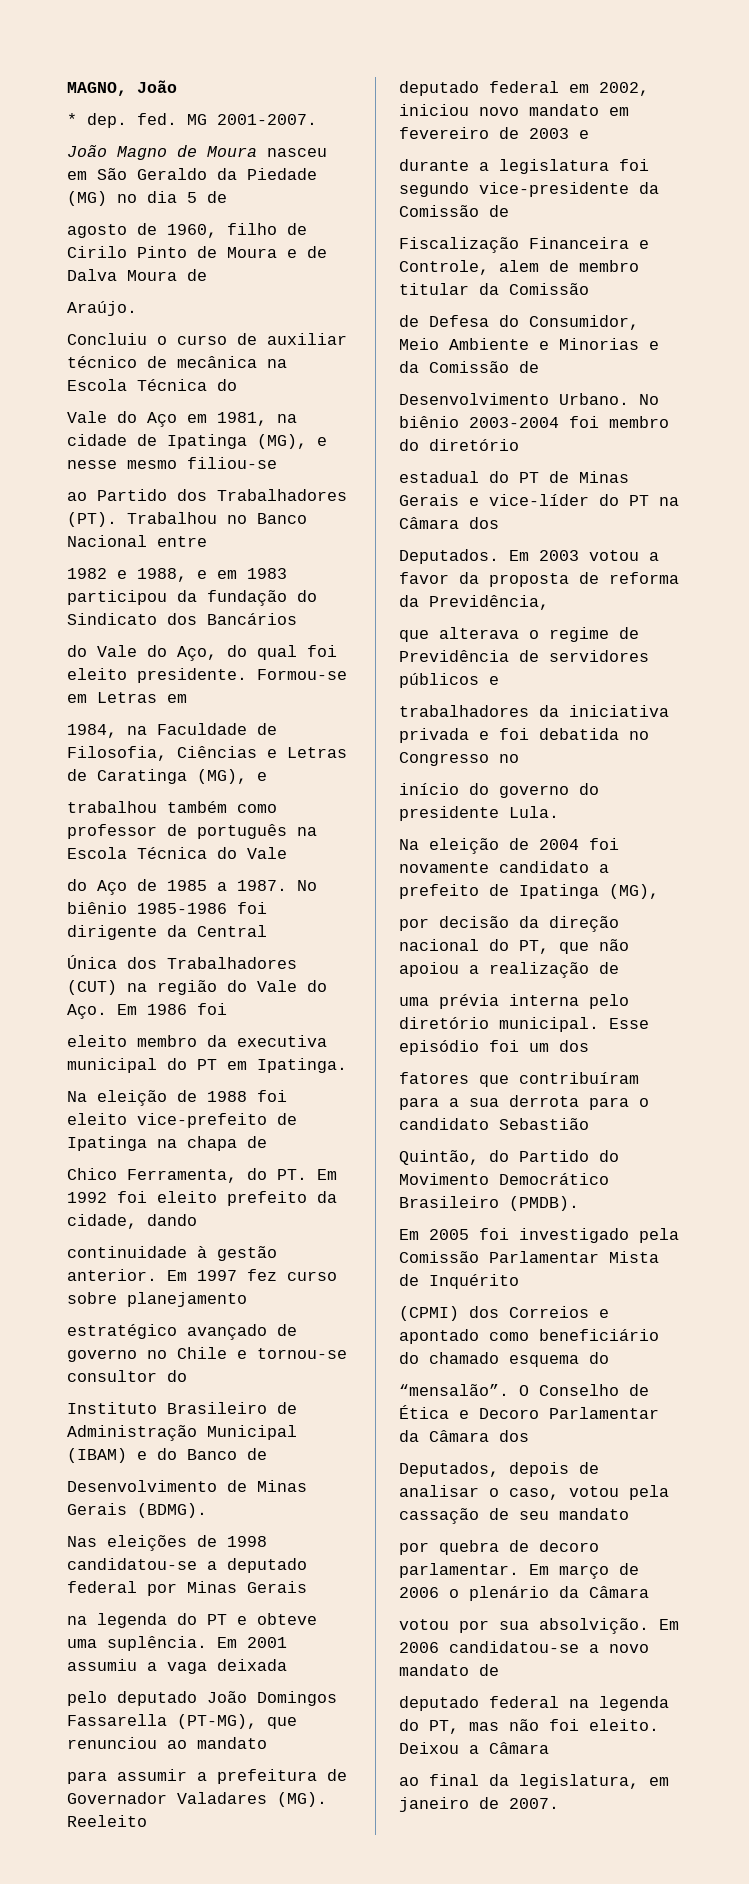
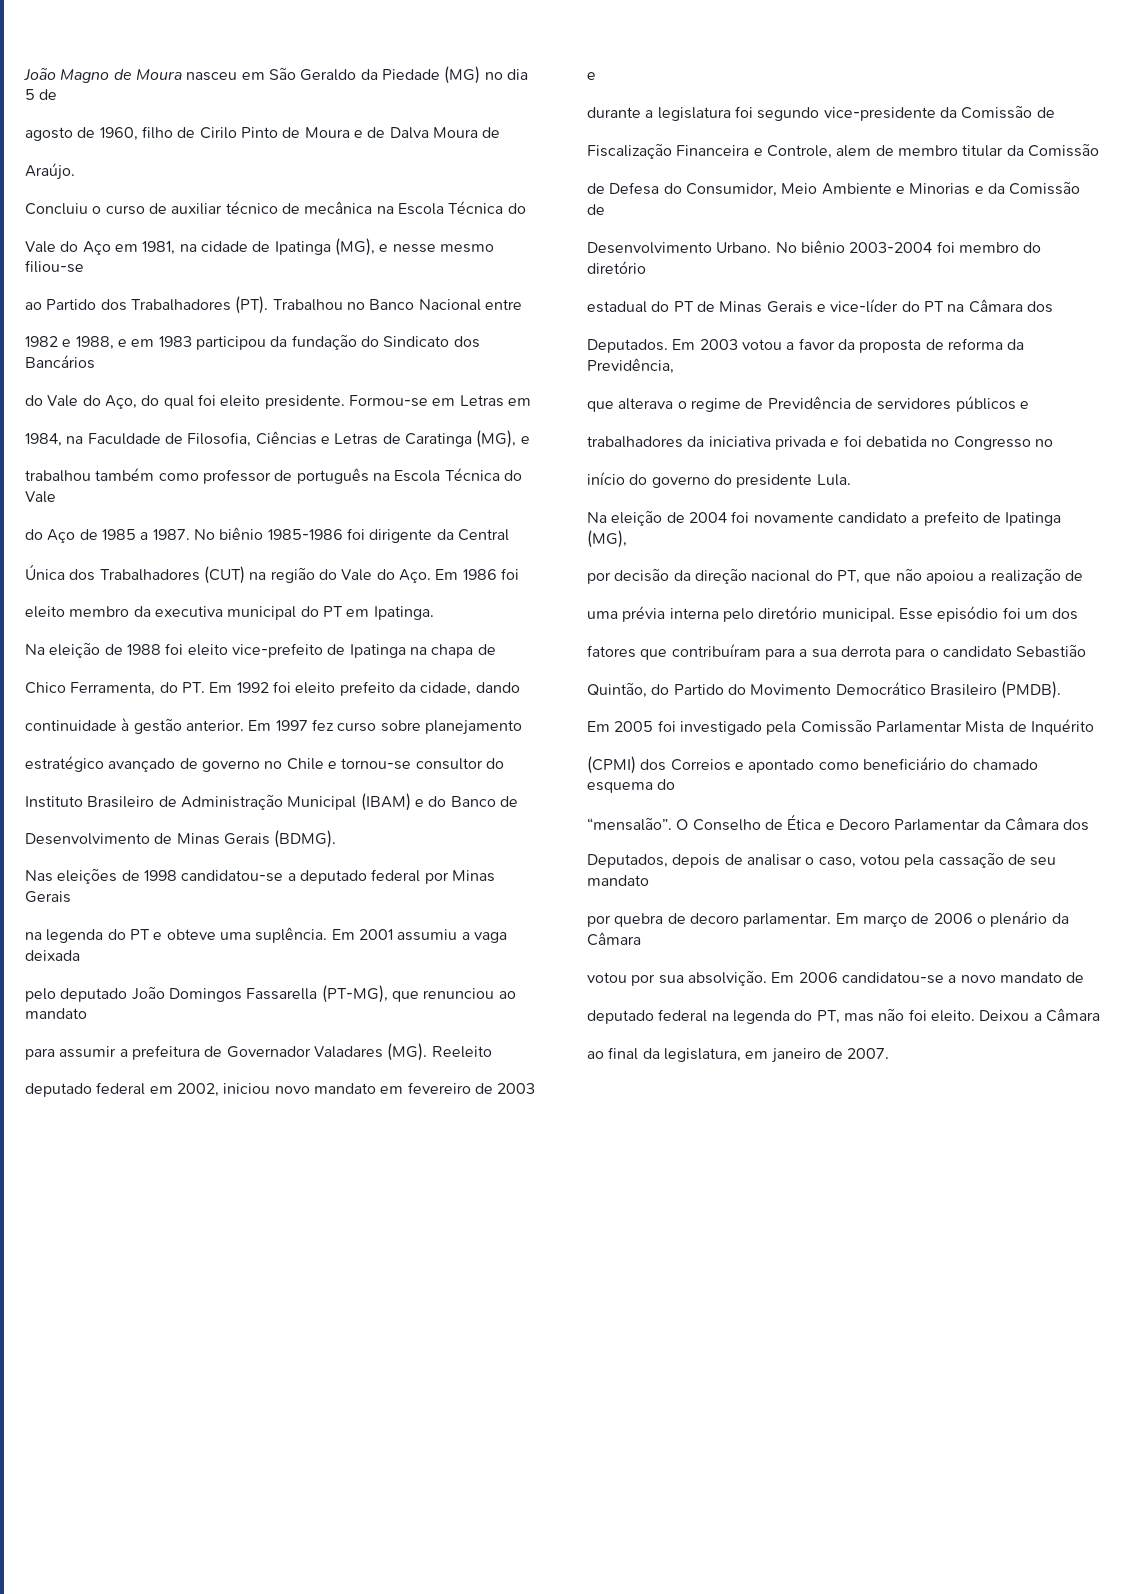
- MAGNO, João
- * dep. fed. MG 2001-2007.

